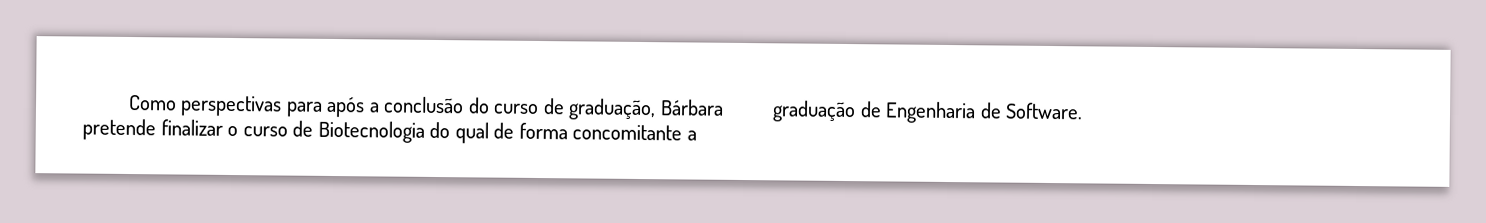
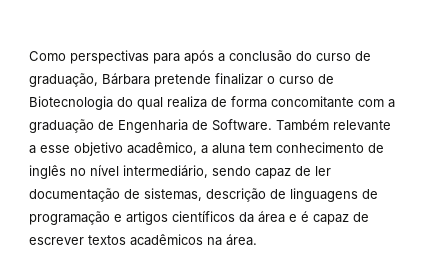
- Como perspectivas para após a conclusão do curso de graduação, Bárbara pretende finalizar o curso de Biotecnologia do qual de forma concomitante a graduação de Engenharia de Software.
+ Como perspectivas para após a conclusão do curso de graduação, Bárbara pretende finalizar o curso de Biotecnologia do qual realiza de forma concomitante com a graduação de Engenharia de Software.
+ Também relevante a esse objetivo acadêmico, a aluna tem conhecimento de inglês no nível intermediário, sendo capaz de ler documentação de sistemas, descrição de linguagens de programação e artigos científicos da área e é capaz de escrever textos acadêmicos na área.

